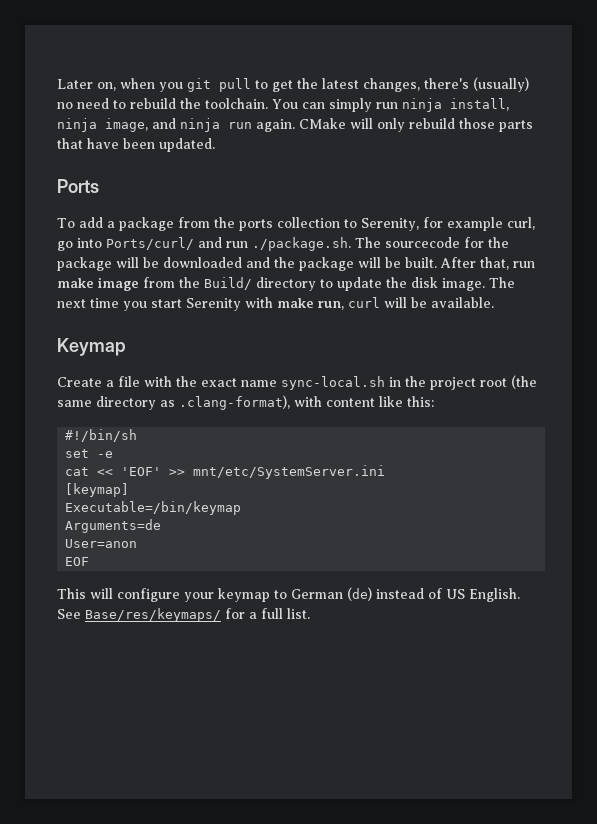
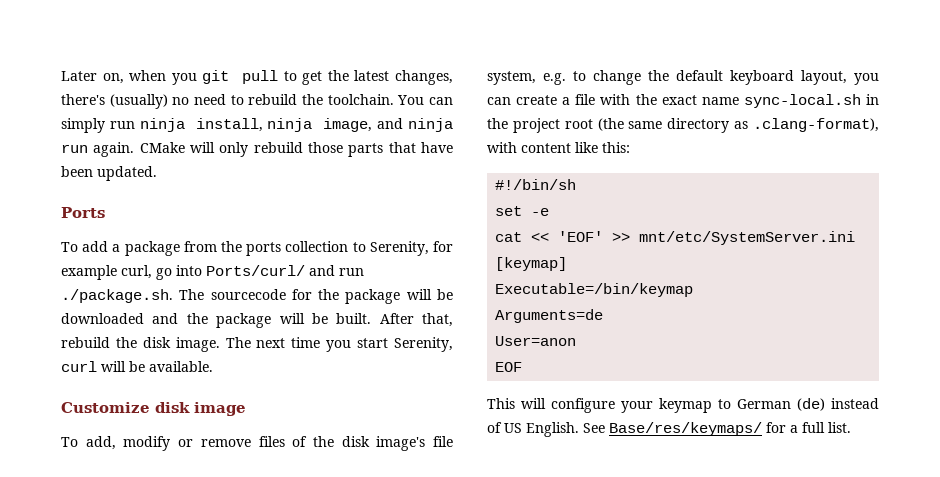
- After that, run make image from the Build/ directory to update the disk image.
+ After that, rebuild the disk image.
- The next time you start Serenity with make run, curl will be available.
+ The next time you start Serenity, curl will be available.
- Keymap
- Create a file with the exact name sync-local.sh in the project root (the same directory as .clang-format), with content like this:
+ Customize disk image
+ To add, modify or remove files of the disk image's file system, e.g. to change the default keyboard layout, you can create a file with the exact name sync-local.sh in the project root (the same directory as .clang-format), with content like this:

